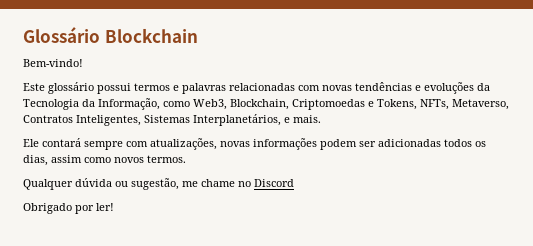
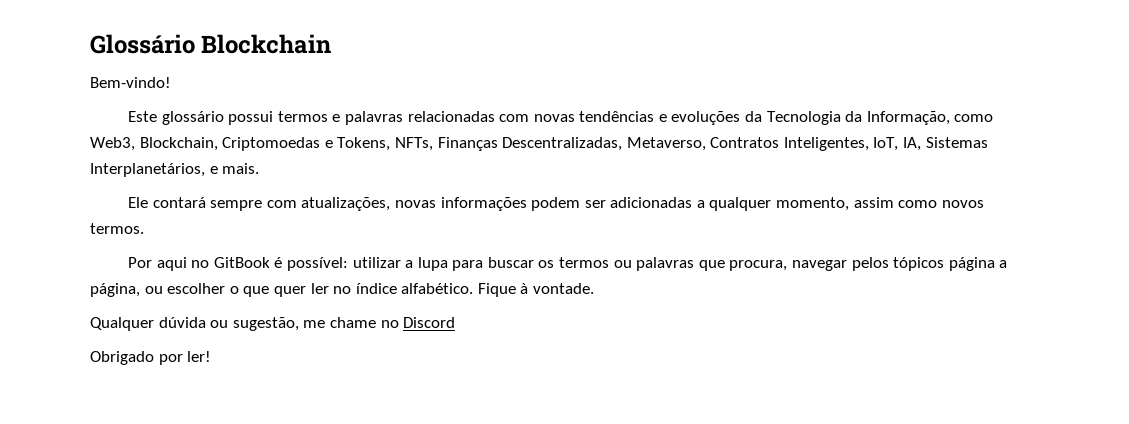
- Este glossário possui termos e palavras relacionadas com novas tendências e evoluções da Tecnologia da Informação, como Web3, Blockchain, Criptomoedas e Tokens, NFTs, Metaverso, Contratos Inteligentes, Sistemas Interplanetários, e mais.
+ Este glossário possui termos e palavras relacionadas com novas tendências e evoluções da Tecnologia da Informação, como Web3, Blockchain, Criptomoedas e Tokens, NFTs, Finanças Descentralizadas, Metaverso, Contratos Inteligentes, IoT, IA, Sistemas Interplanetários, e mais.
- Ele contará sempre com atualizações, novas informações podem ser adicionadas todos os dias, assim como novos termos.
+ Ele contará sempre com atualizações, novas informações podem ser adicionadas a qualquer momento, assim como novos termos.
+ Por aqui no GitBook é possível: utilizar a lupa para buscar os termos ou palavras que procura, navegar pelos tópicos página a página, ou escolher o que quer ler no índice alfabético. Fique à vontade.

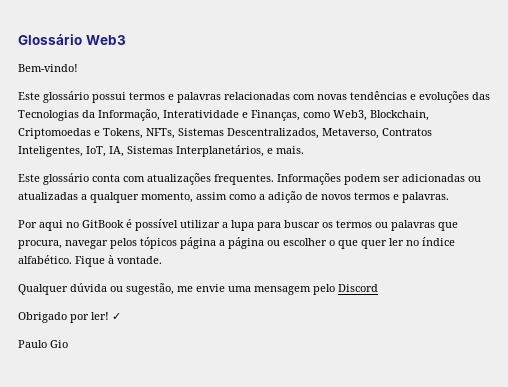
- Glossário Blockchain
+ Glossário Web3
- Este glossário possui termos e palavras relacionadas com novas tendências e evoluções da Tecnologia da Informação, como Web3, Blockchain, Criptomoedas e Tokens, NFTs, Finanças Descentralizadas, Metaverso, Contratos Inteligentes, IoT, IA, Sistemas Interplanetários, e mais.
+ Este glossário possui termos e palavras relacionadas com novas tendências e evoluções das Tecnologias da Informação, Interatividade e Finanças, como Web3, Blockchain, Criptomoedas e Tokens, NFTs, Sistemas Descentralizados, Metaverso, Contratos Inteligentes, IoT, IA, Sistemas Interplanetários, e mais.
- Ele contará sempre com atualizações, novas informações podem ser adicionadas a qualquer momento, assim como novos termos.
+ Este glossário conta com atualizações frequentes. Informações podem ser adicionadas ou atualizadas a qualquer momento, assim como a adição de novos termos e palavras.
- Por aqui no GitBook é possível: utilizar a lupa para buscar os termos ou palavras que procura, navegar pelos tópicos página a página, ou escolher o que quer ler no índice alfabético.
+ Por aqui no GitBook é possível utilizar a lupa para buscar os termos ou palavras que procura, navegar pelos tópicos página a página ou escolher o que quer ler no índice alfabético.
- Qualquer dúvida ou sugestão, me chame no Discord
+ Qualquer dúvida ou sugestão, me envie uma mensagem pelo Discord
+ ✓
+ Paulo Gio

